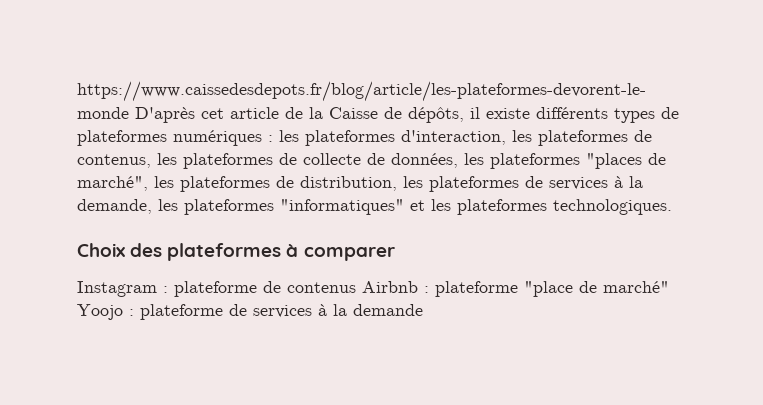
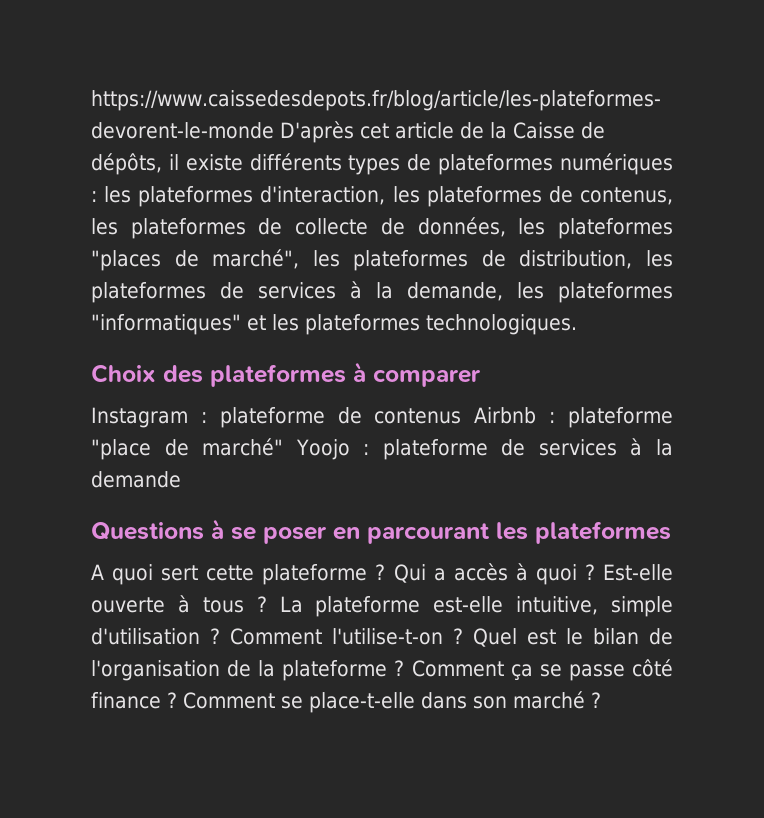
+ Questions à se poser en parcourant les plateformes
+ A quoi sert cette plateforme ? Qui a accès à quoi ? Est-elle ouverte à tous ? La plateforme est-elle intuitive, simple d'utilisation ? Comment l'utilise-t-on ? Quel est le bilan de l'organisation de la plateforme ? Comment ça se passe côté finance ? Comment se place-t-elle dans son marché ?

